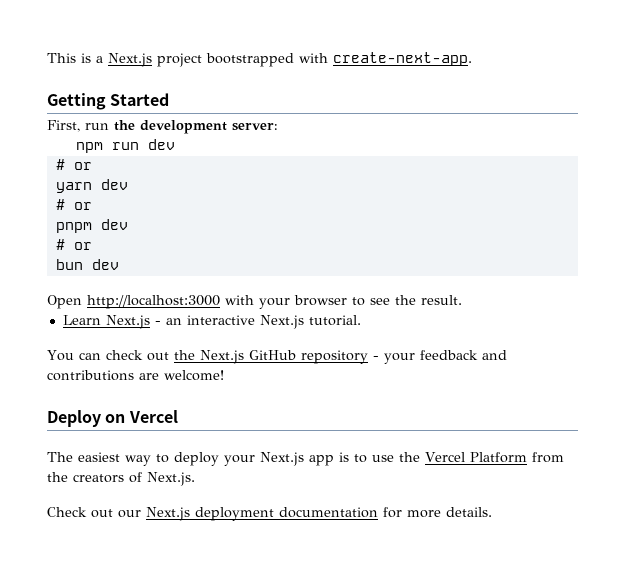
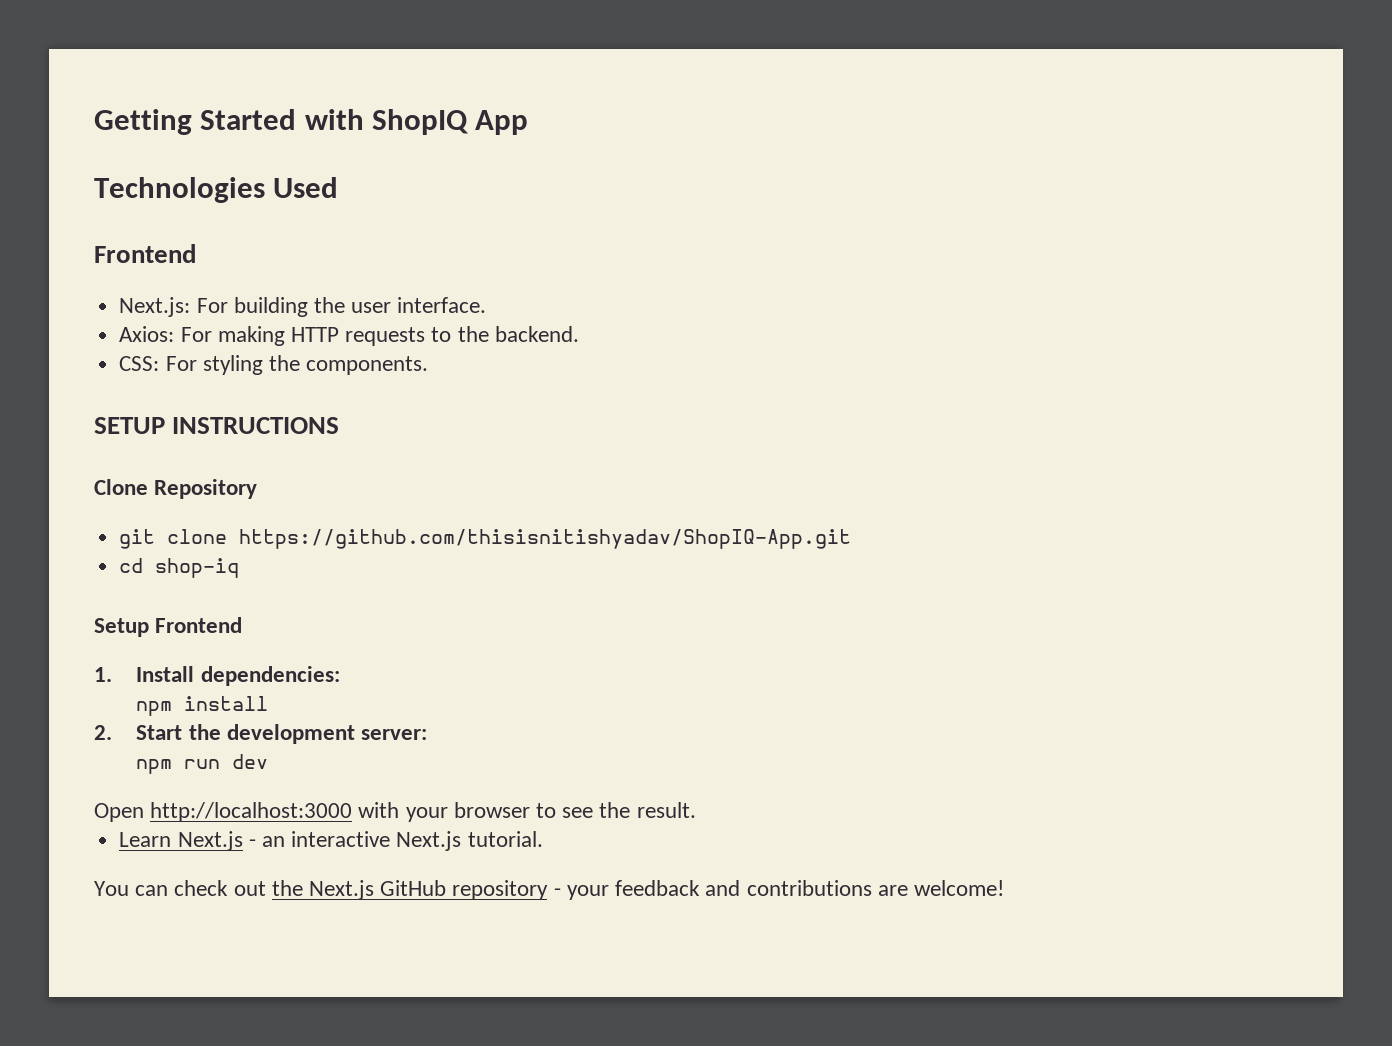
- This is a Next.js project bootstrapped with create-next-app.
- Getting Started
- First, run the development server:
+ Getting Started with ShopIQ App
+ Technologies Used
+ Frontend
+ Next.js: For building the user interface.
+ Axios: For making HTTP requests to the backend.
+ CSS: For styling the components.
+ SETUP INSTRUCTIONS
+ Clone Repository
+ git clone https://github.com/thisisnitishyadav/ShopIQ-App.git
+ cd shop-iq
+ Setup Frontend
+ 1. Install dependencies:
+ npm install
+ 2. Start the development server:
  npm run dev
- # or
- yarn dev
- # or
- pnpm dev
- # or
- bun dev
- Deploy on Vercel
- The easiest way to deploy your Next.js app is to use the Vercel Platform from the creators of Next.js.
- Check out our Next.js deployment documentation for more details.

